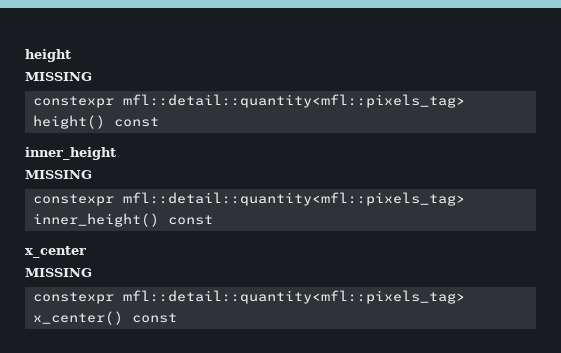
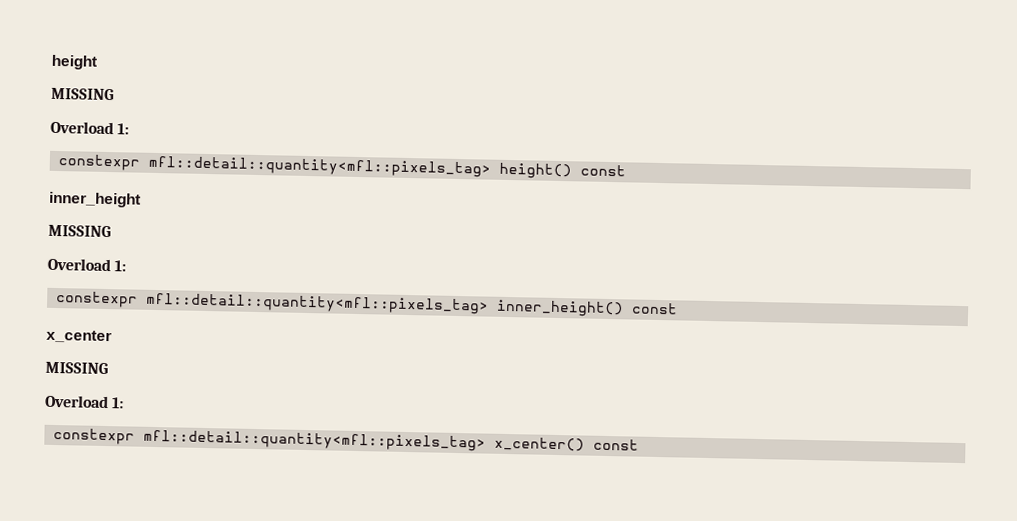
  height
  MISSING
+ Overload 1:
  inner_height
  MISSING
+ Overload 1:
  x_center
  MISSING
+ Overload 1:

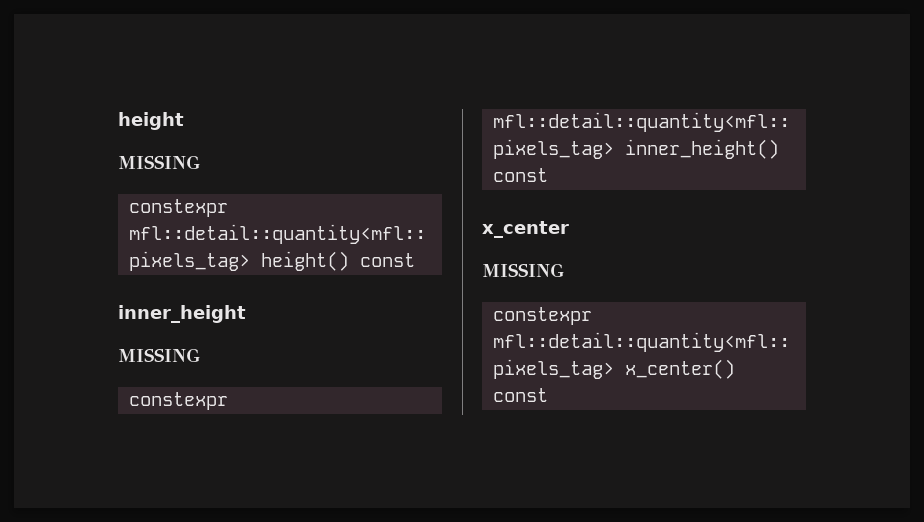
  height
  MISSING
- Overload 1:
  inner_height
  MISSING
- Overload 1:
  x_center
  MISSING
- Overload 1:

